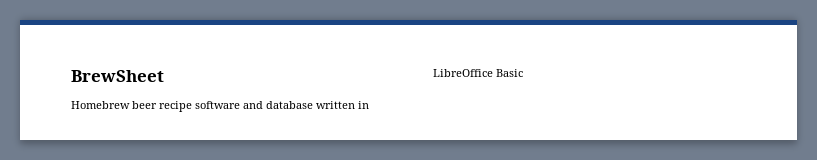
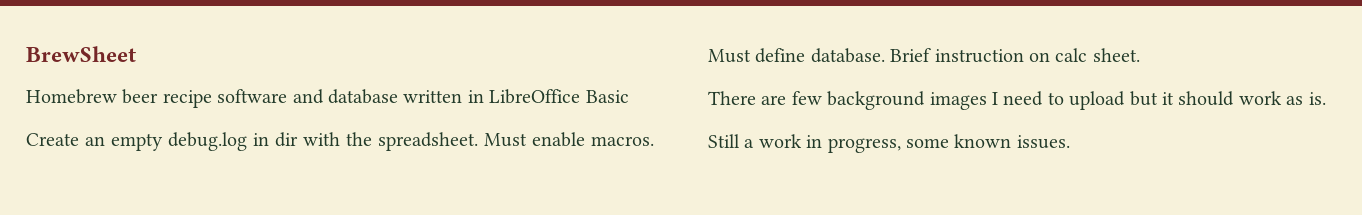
+ Create an empty debug.log in dir with the spreadsheet. Must enable macros. Must define database. Brief instruction on calc sheet.
+ There are few background images I need to upload but it should work as is.
+ Still a work in progress, some known issues.

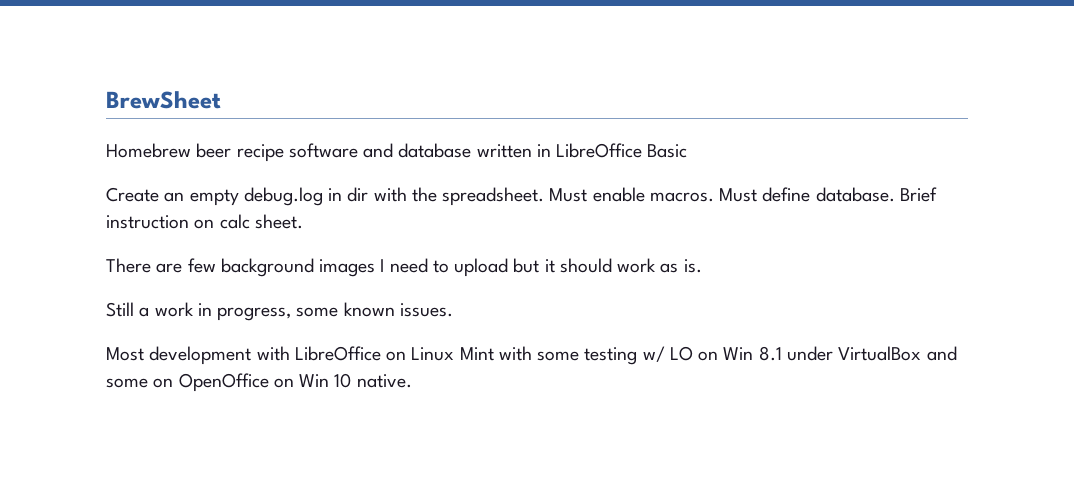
+ Most development with LibreOffice on Linux Mint with some testing w/ LO on Win 8.1 under VirtualBox and some on OpenOffice on Win 10 native.

